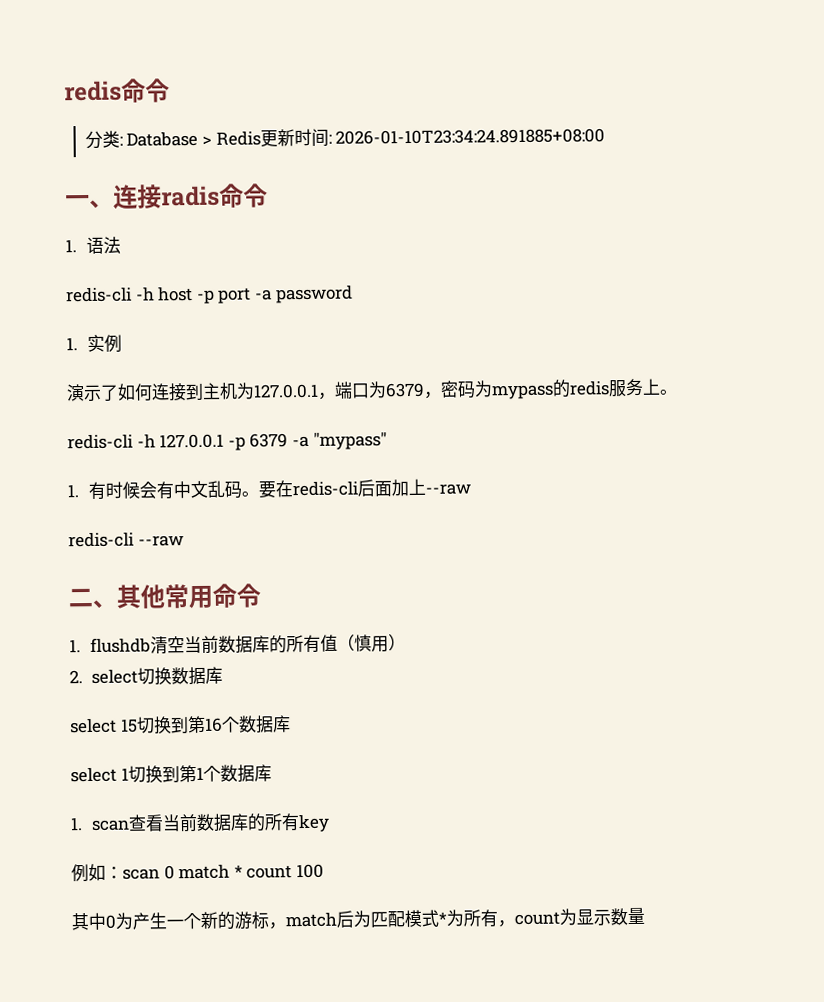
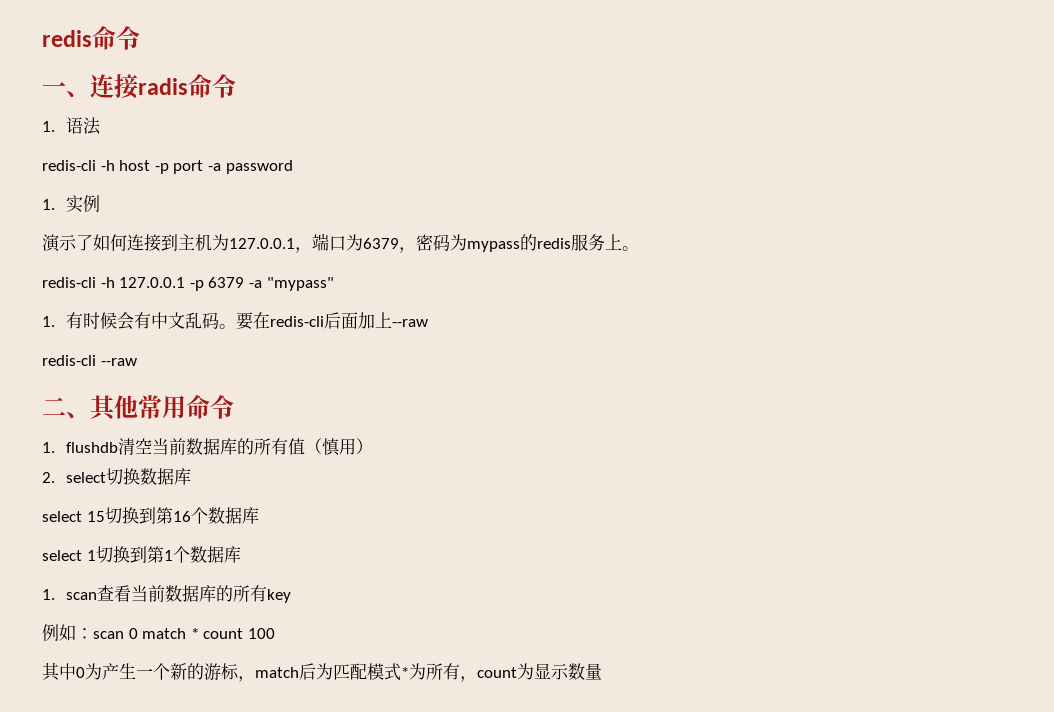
- 分类: Database > Redis更新时间: 2026-01-10T23:34:24.891885+08:00

